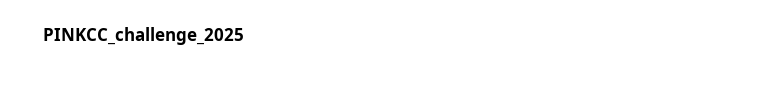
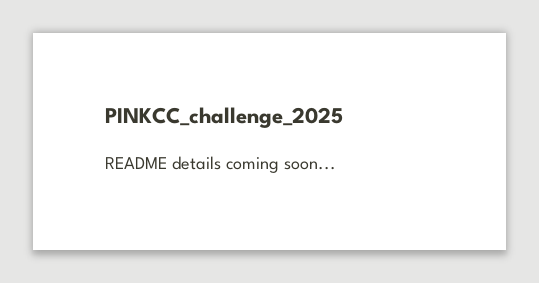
+ README details coming soon...

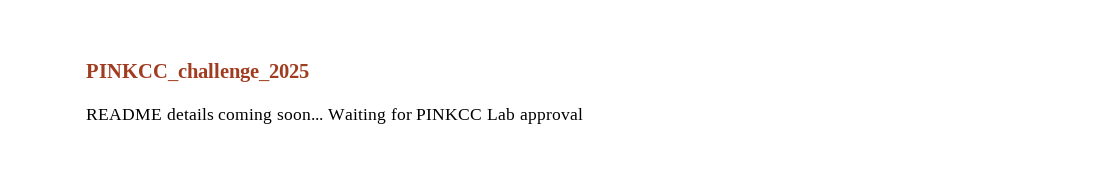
+ Waiting for PINKCC Lab approval

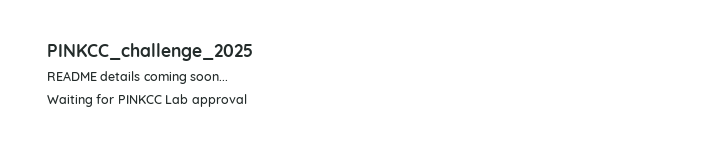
- README details coming soon... Waiting for PINKCC Lab approval
+ README details coming soon...
+ Waiting for PINKCC Lab approval

